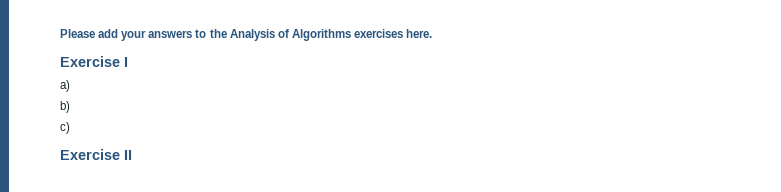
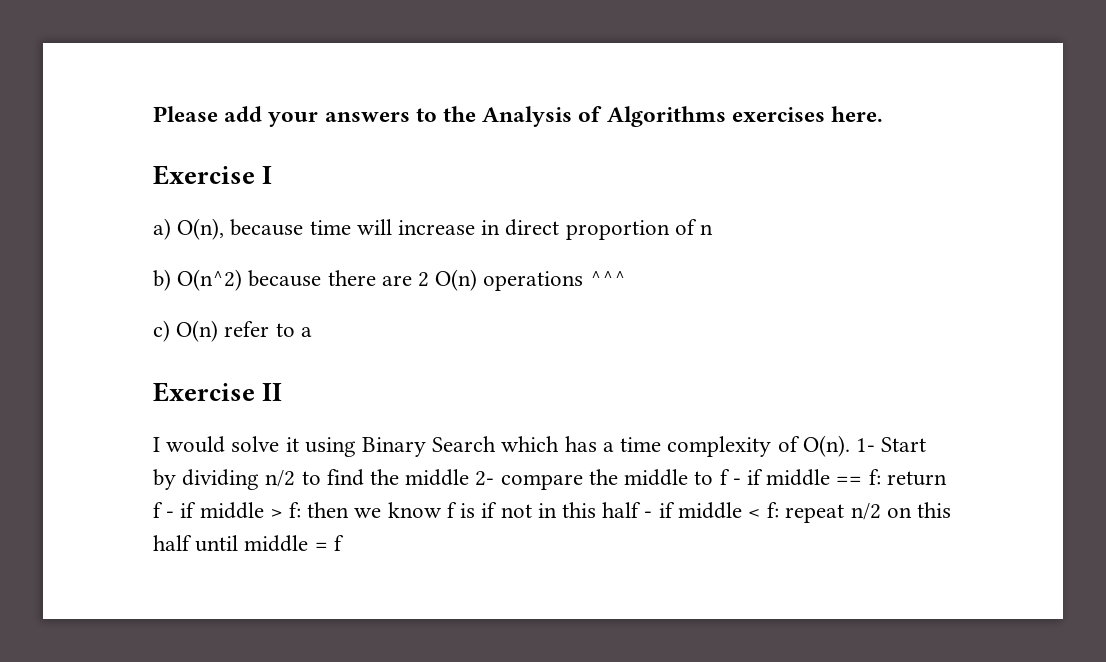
- a)
- b)
- c)
+ a) O(n), because time will increase in direct proportion of n
+ b) O(n^2) because there are 2 O(n) operations ^^^
+ c) O(n) refer to a
  Exercise II
+ I would solve it using Binary Search which has a time complexity of O(n). 1- Start by dividing n/2 to find the middle 2- compare the middle to f - if middle == f: return f - if middle > f: then we know f is if not in this half - if middle < f: repeat n/2 on this half until middle = f

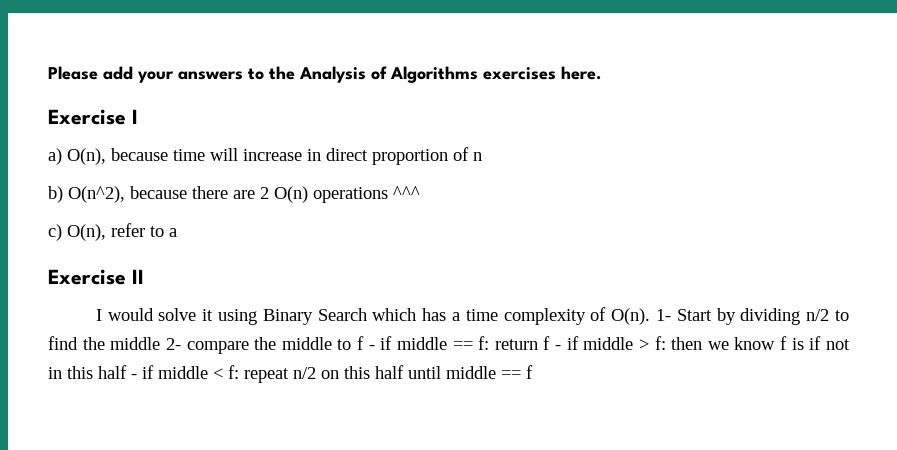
- b) O(n^2) because there are 2 O(n) operations ^^^
+ b) O(n^2), because there are 2 O(n) operations ^^^
- c) O(n) refer to a
+ c) O(n), refer to a
- 1- Start by dividing n/2 to find the middle 2- compare the middle to f - if middle == f: return f - if middle > f: then we know f is if not in this half - if middle < f: repeat n/2 on this half until middle = f
+ 1- Start by dividing n/2 to find the middle 2- compare the middle to f - if middle == f: return f - if middle > f: then we know f is if not in this half - if middle < f: repeat n/2 on this half until middle == f

